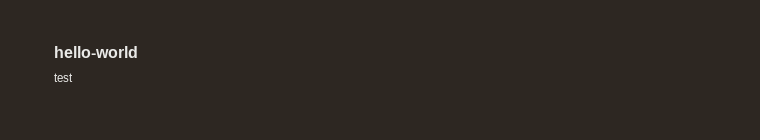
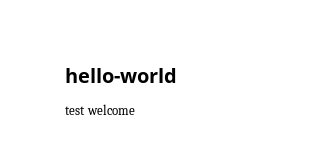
- test
+ test welcome

